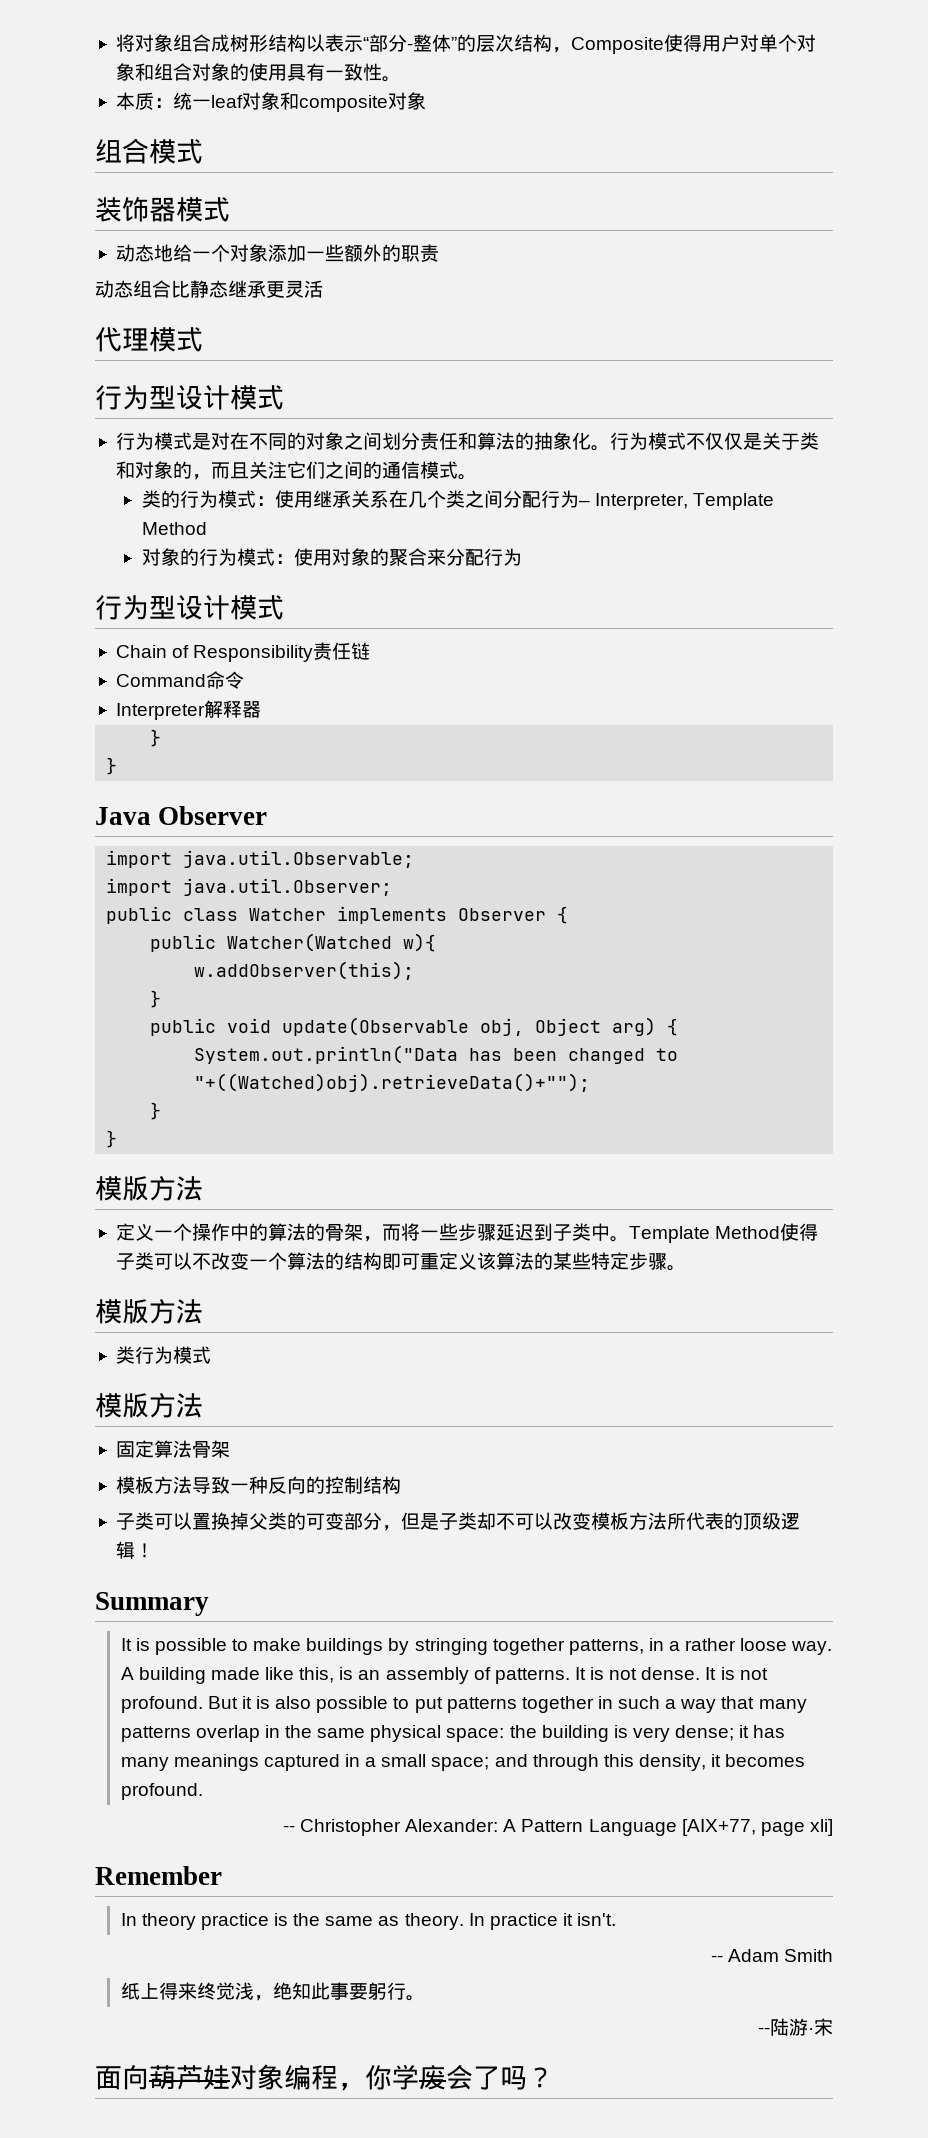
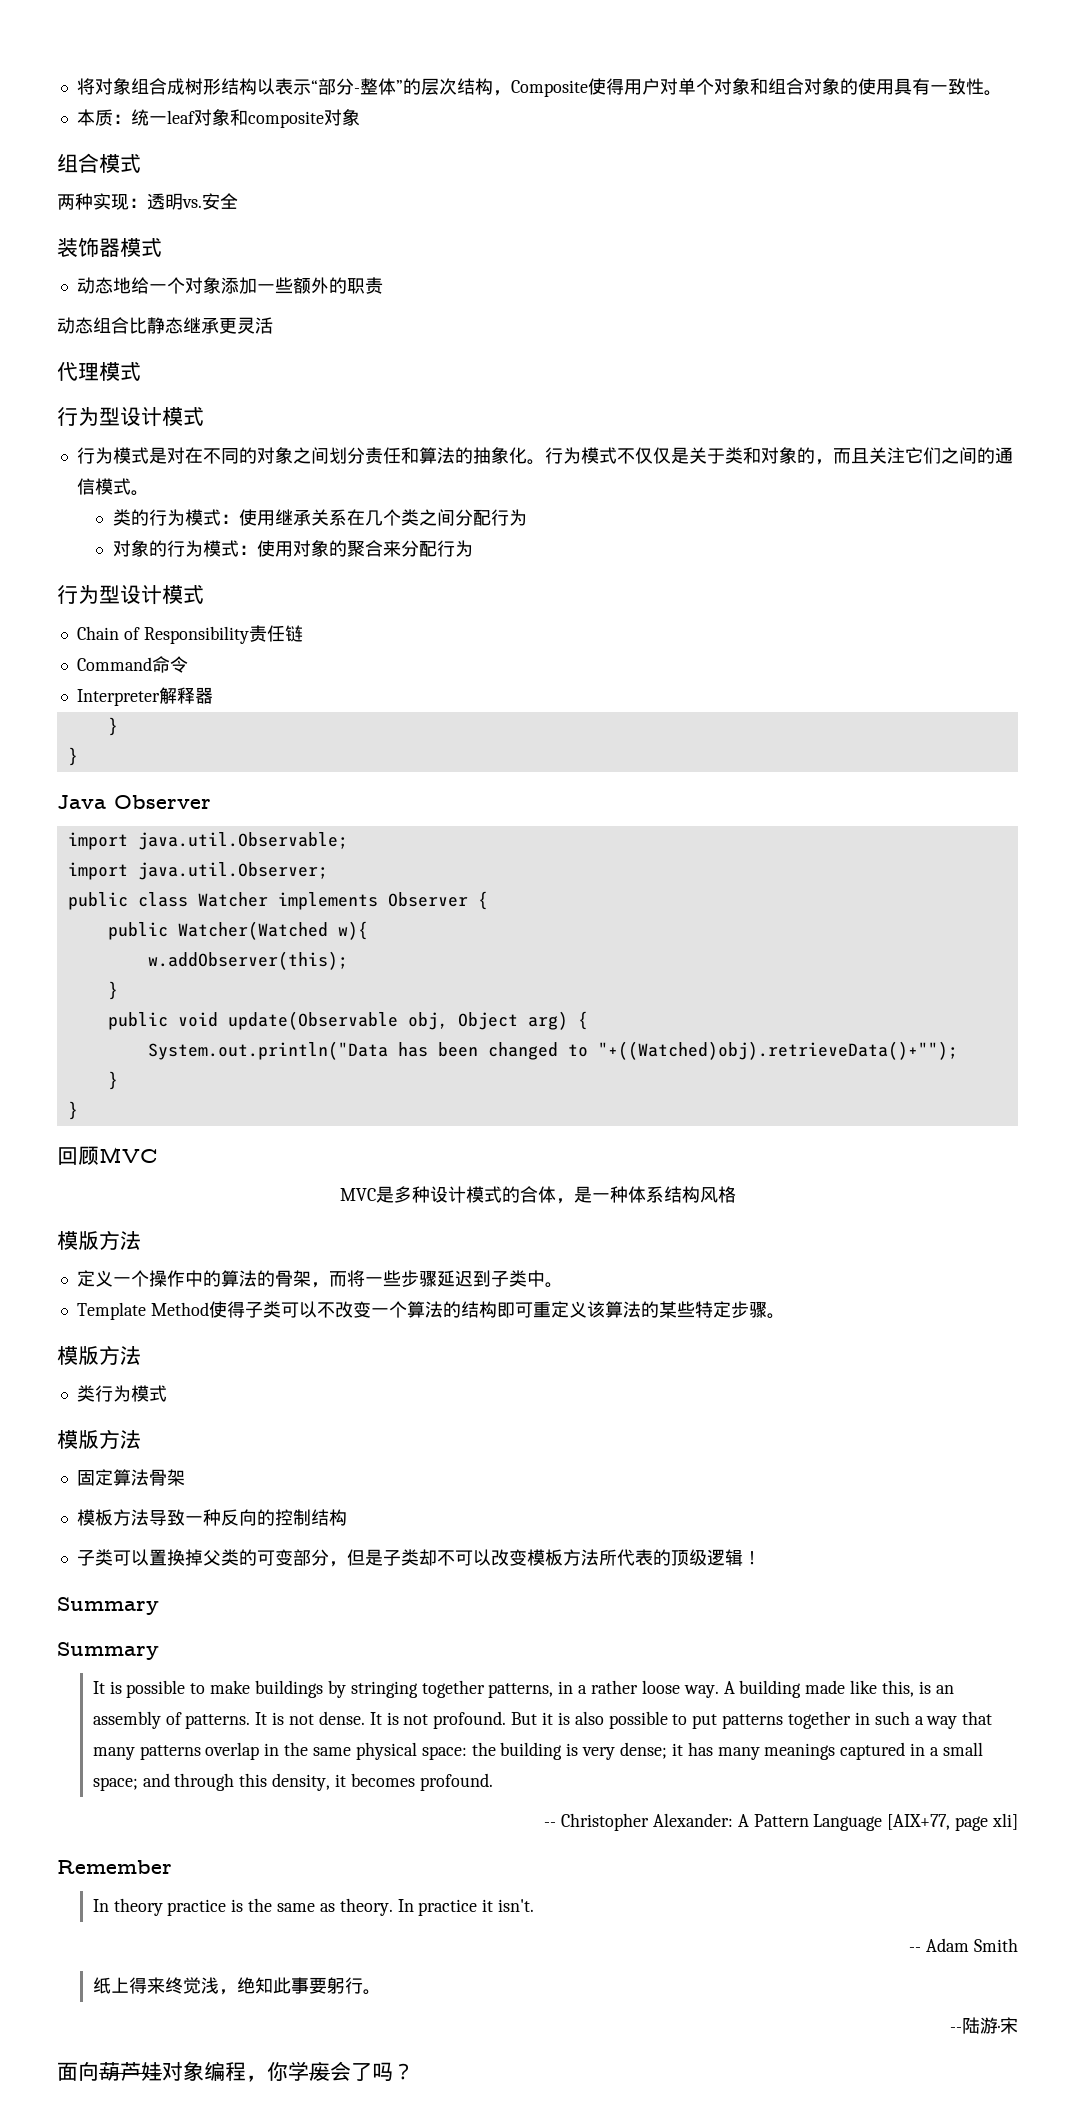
+ 两种实现：透明vs.安全
- 类的行为模式：使用继承关系在几个类之间分配行为– Interpreter, Template Method
+ 类的行为模式：使用继承关系在几个类之间分配行为
+ 回顾MVC
+ MVC是多种设计模式的合体，是一种体系结构风格
- 定义一个操作中的算法的骨架，而将一些步骤延迟到子类中。Template Method使得子类可以不改变一个算法的结构即可重定义该算法的某些特定步骤。
+ 定义一个操作中的算法的骨架，而将一些步骤延迟到子类中。
+ Template Method使得子类可以不改变一个算法的结构即可重定义该算法的某些特定步骤。
  子类可以置换掉父类的可变部分，但是子类却不可以改变模板方法所代表的顶级逻辑！
+ Summary

